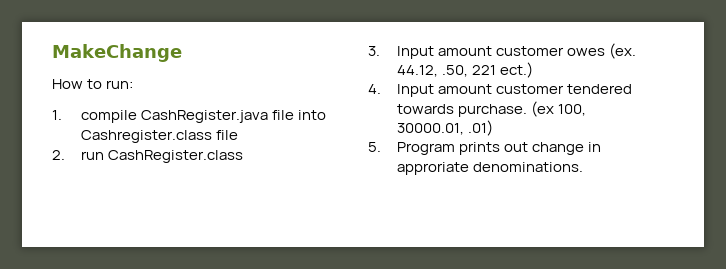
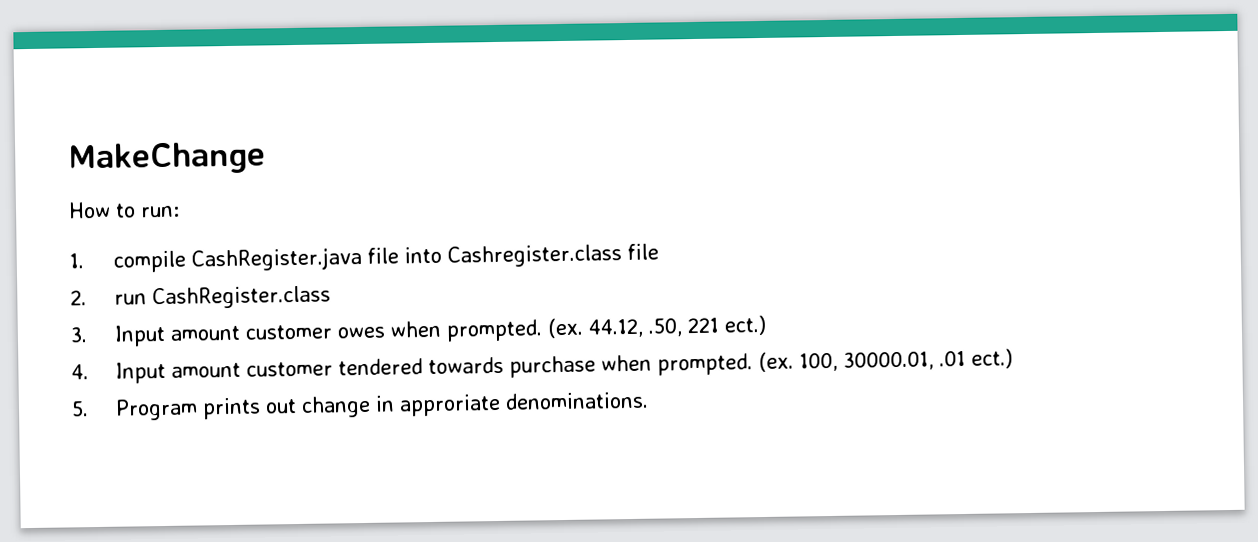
- 3. Input amount customer owes (ex.
+ 3. Input amount customer owes when prompted. (ex.
- 4. Input amount customer tendered towards purchase. (ex 100, 30000.01, .01)
+ 4. Input amount customer tendered towards purchase when prompted. (ex. 100, 30000.01, .01 ect.)

